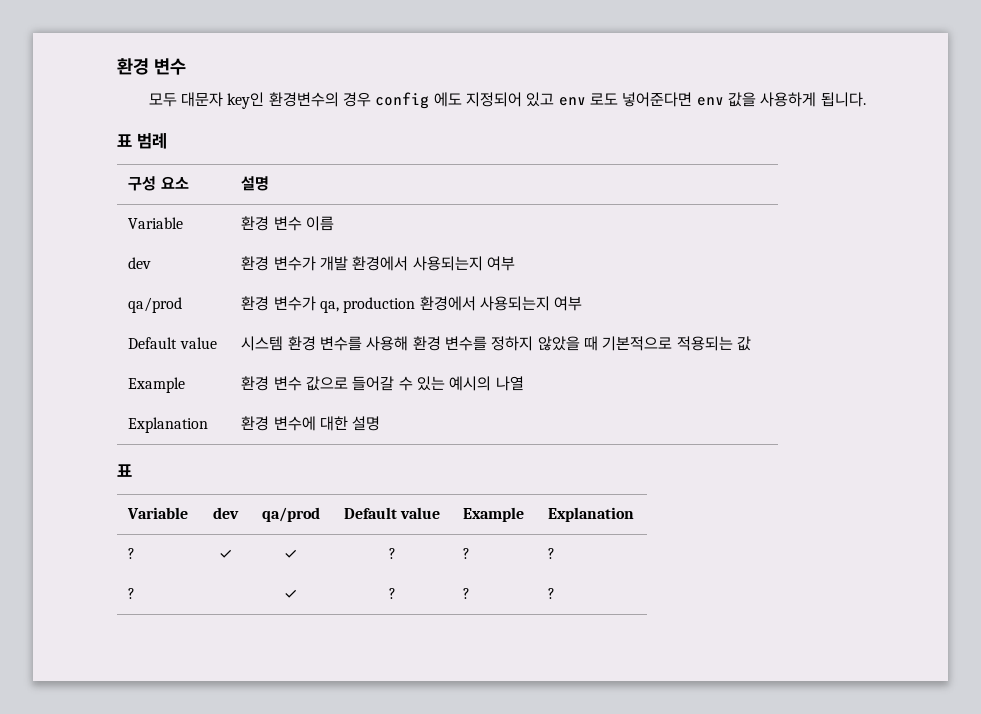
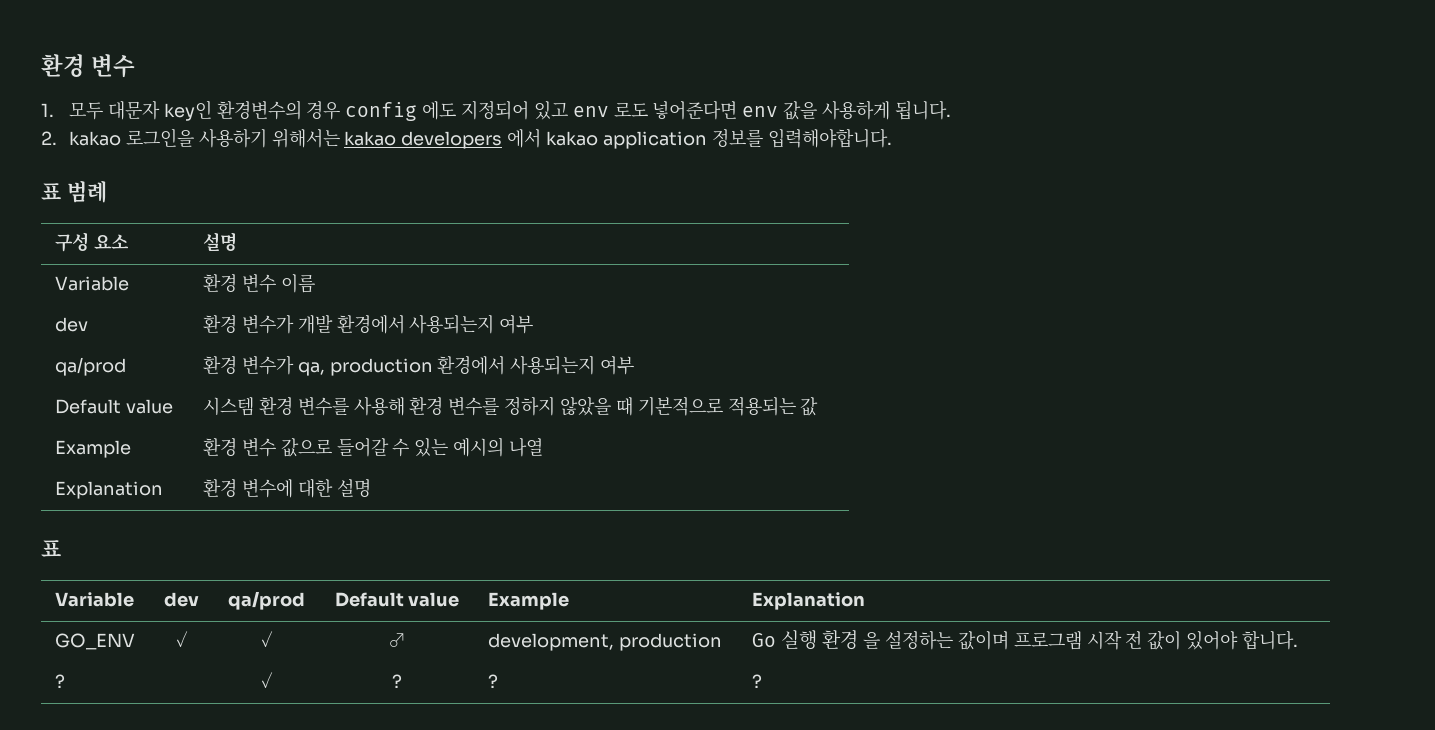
- 모두 대문자 key인 환경변수의 경우 config 에도 지정되어 있고 env 로도 넣어준다면 env 값을 사용하게 됩니다.
+ 1. 모두 대문자 key인 환경변수의 경우 config 에도 지정되어 있고 env 로도 넣어준다면 env 값을 사용하게 됩니다.
+ 2. kakao 로그인을 사용하기 위해서는 kakao developers 에서 kakao application 정보를 입력해야합니다.
- ? | ✓ | ✓ | ? | ? | ?
+ GO_ENV | ✓ | ✓ | ♂ | development, production | Go 실행 환경 을 설정하는 값이며 프로그램 시작 전 값이 있어야 합니다.

